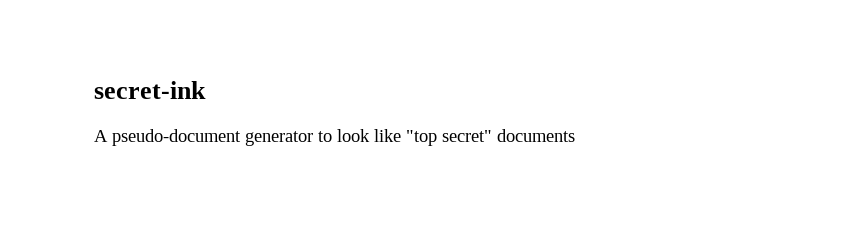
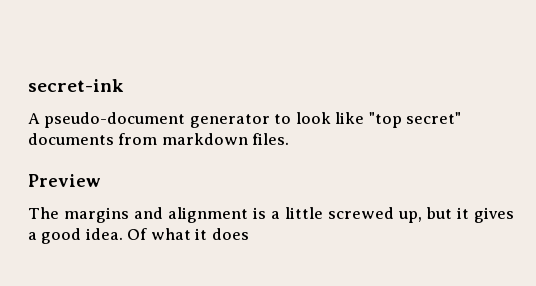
- A pseudo-document generator to look like "top secret" documents
+ A pseudo-document generator to look like "top secret" documents from markdown files.
+ Preview
+ The margins and alignment is a little screwed up, but it gives a good idea. Of what it does

